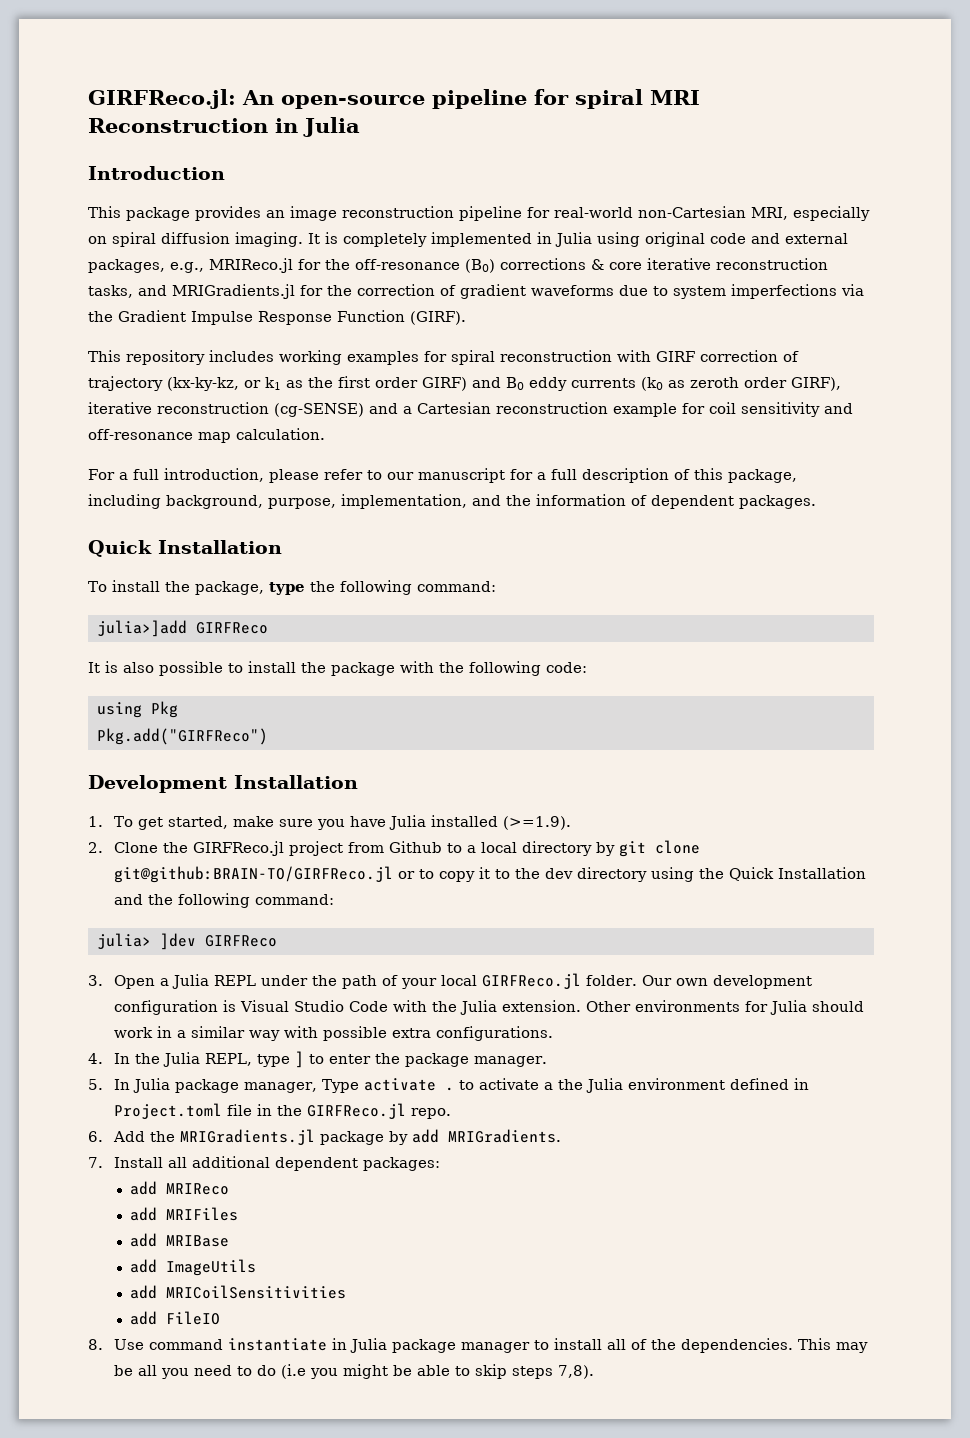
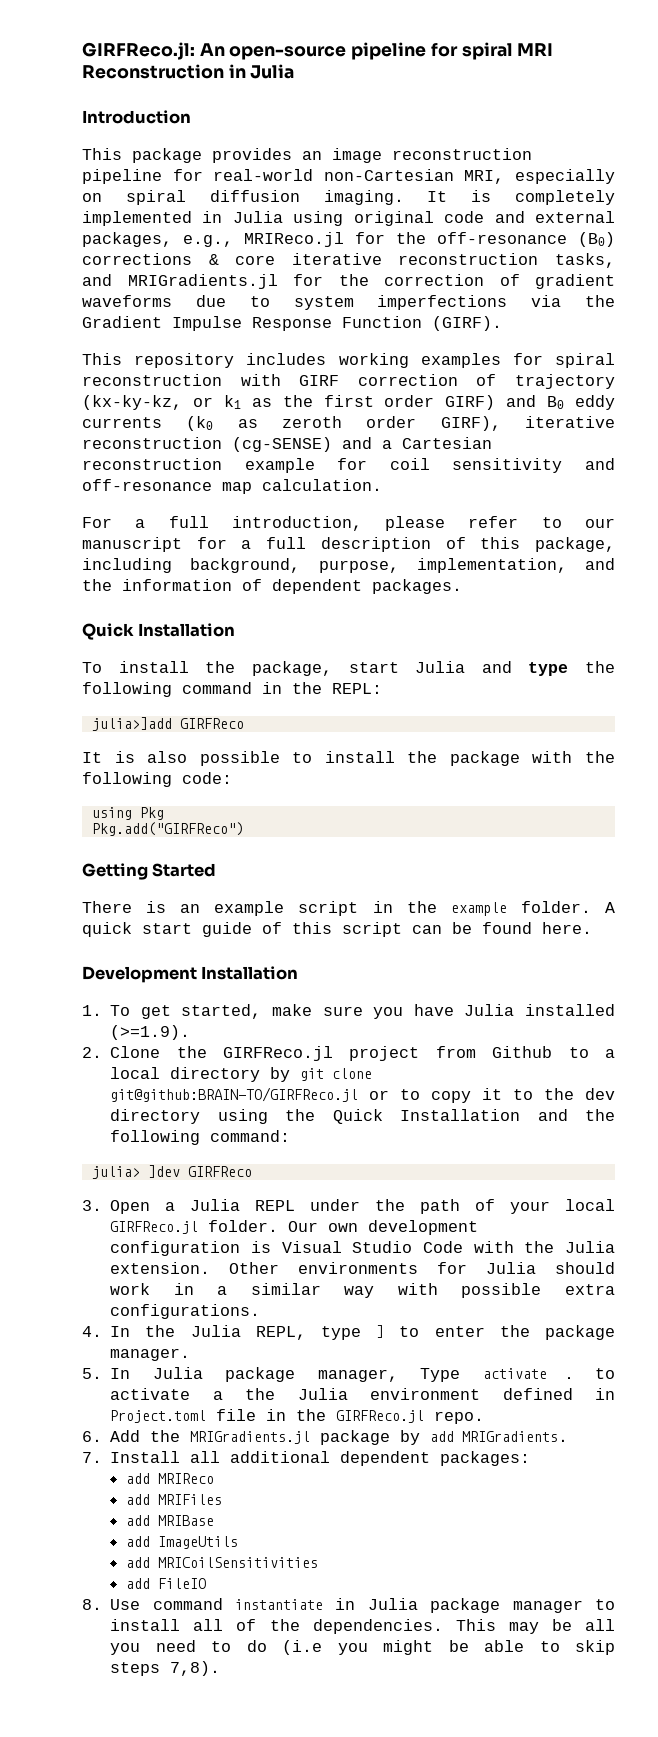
- To install the package, type the following command:
+ To install the package, start Julia and type the following command in the REPL:
+ Getting Started
+ There is an example script in the example folder. A quick start guide of this script can be found here.

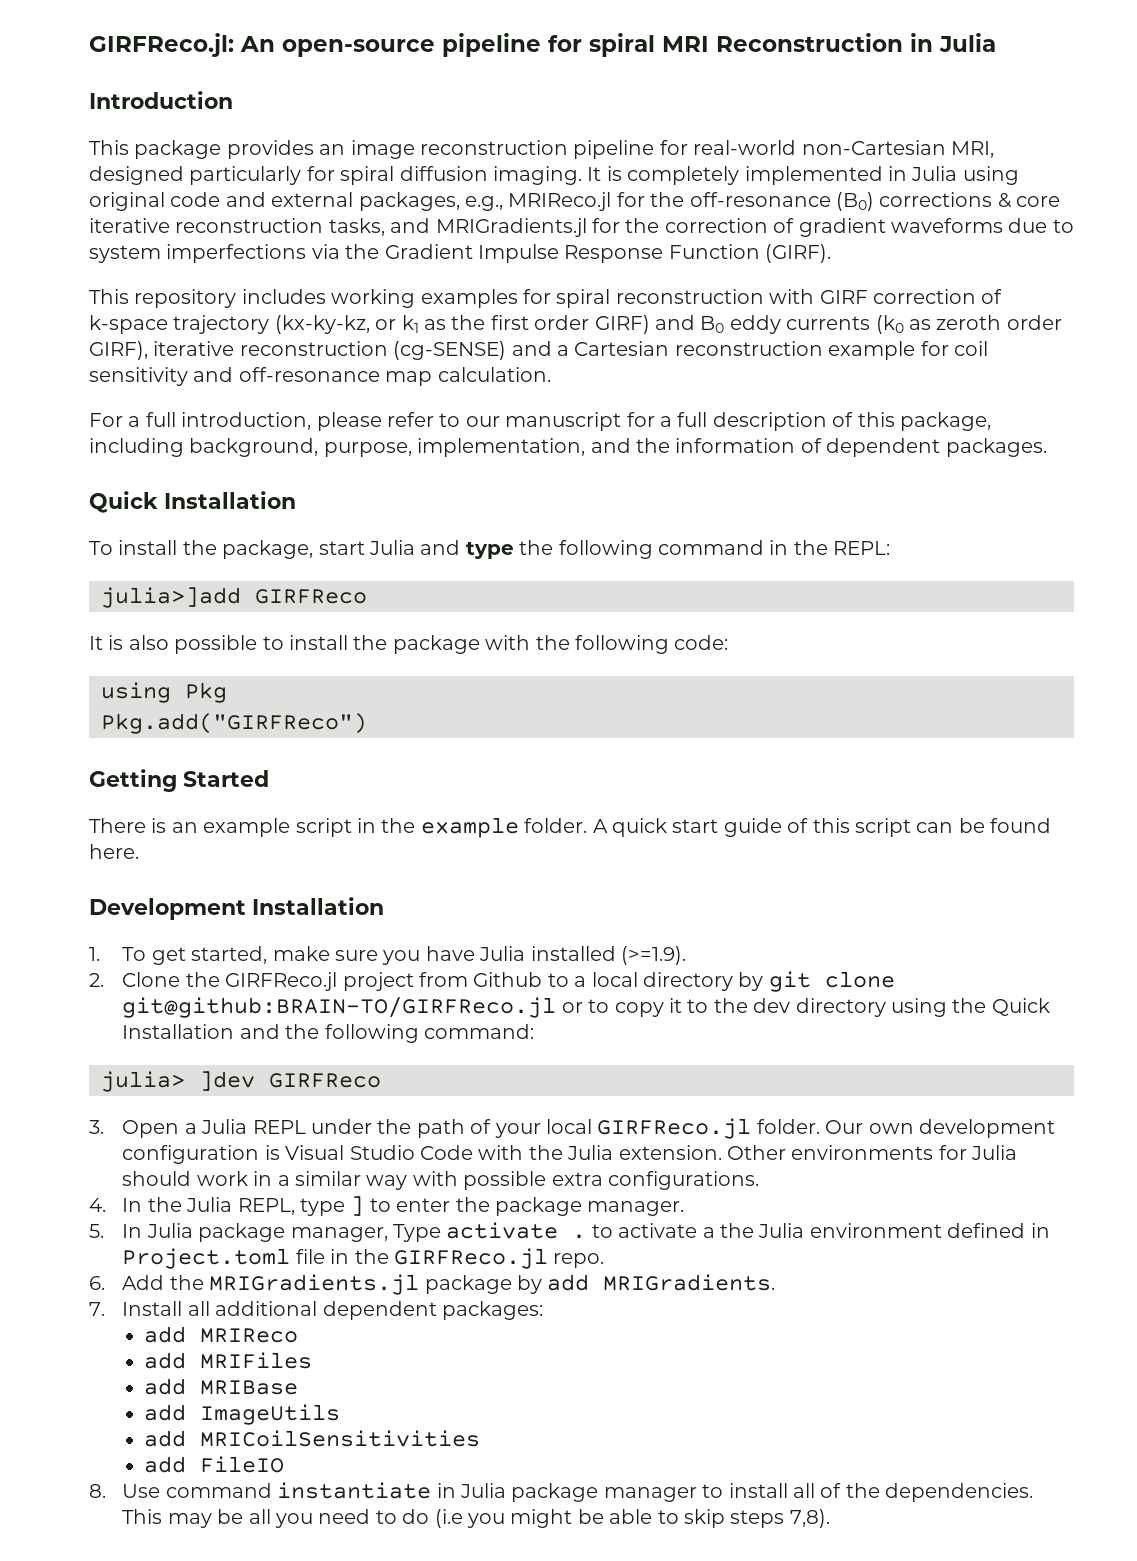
- This package provides an image reconstruction pipeline for real-world non-Cartesian MRI, especially on spiral diffusion imaging.
+ This package provides an image reconstruction pipeline for real-world non-Cartesian MRI, designed particularly for spiral diffusion imaging.
- This repository includes working examples for spiral reconstruction with GIRF correction of trajectory (kx-ky-kz, or k1 as the first order GIRF) and B0 eddy currents (k0 as zeroth order GIRF), iterative reconstruction (cg-SENSE) and a Cartesian reconstruction example for coil sensitivity and off-resonance map calculation.
+ This repository includes working examples for spiral reconstruction with GIRF correction of k-space trajectory (kx-ky-kz, or k1 as the first order GIRF) and B0 eddy currents (k0 as zeroth order GIRF), iterative reconstruction (cg-SENSE) and a Cartesian reconstruction example for coil sensitivity and off-resonance map calculation.

